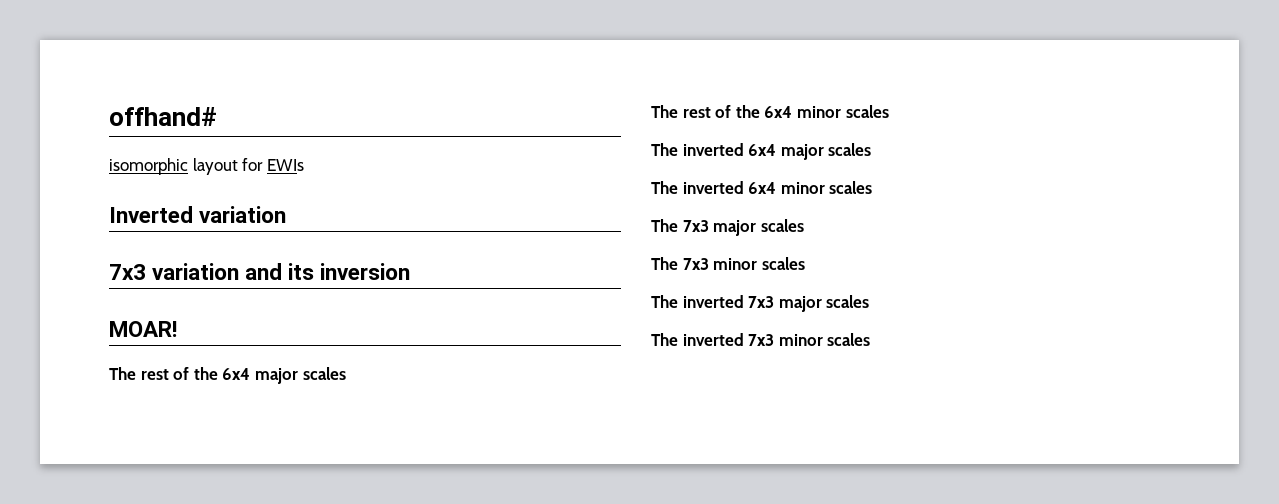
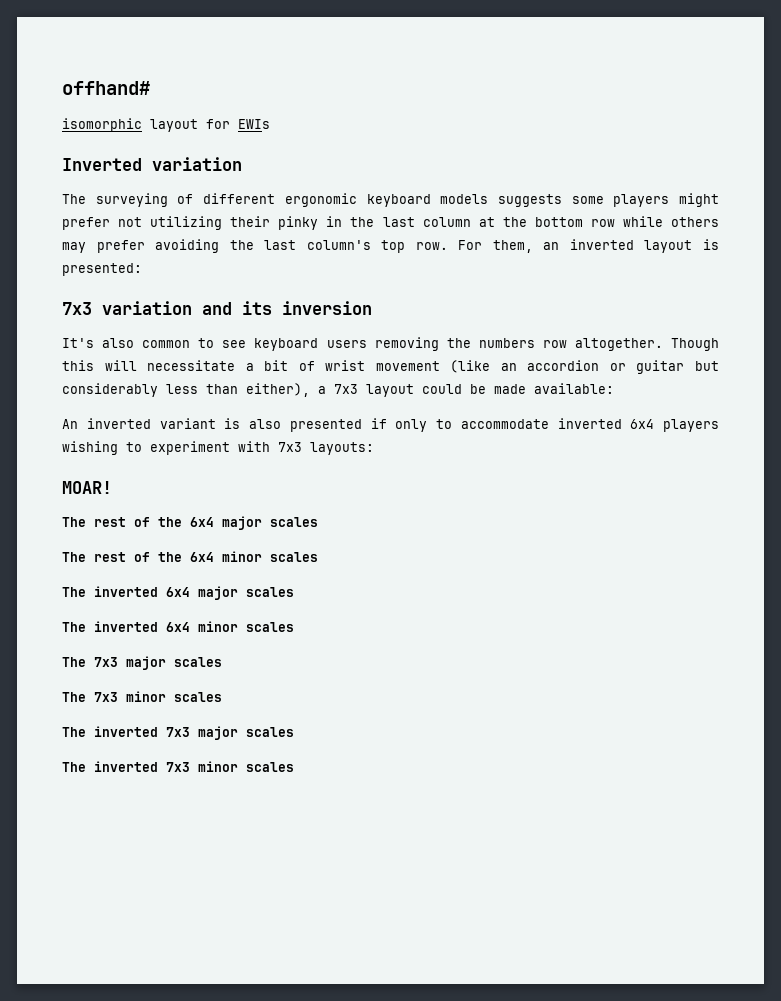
+ The surveying of different ergonomic keyboard models suggests some players might prefer not utilizing their pinky in the last column at the bottom row while others may prefer avoiding the last column's top row. For them, an inverted layout is presented:
+ It's also common to see keyboard users removing the numbers row altogether. Though this will necessitate a bit of wrist movement (like an accordion or guitar but considerably less than either), a 7x3 layout could be made available:
+ An inverted variant is also presented if only to accommodate inverted 6x4 players wishing to experiment with 7x3 layouts:

